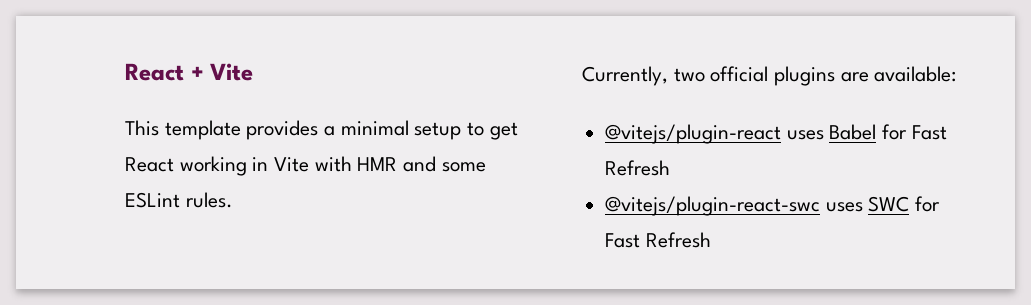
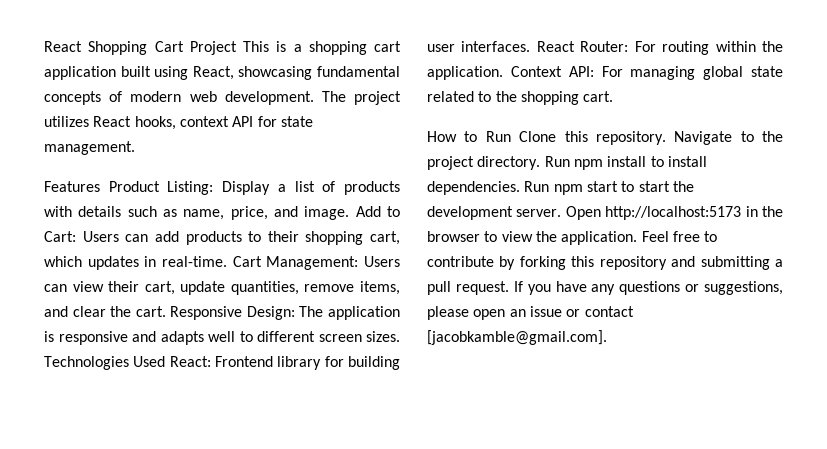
- React + Vite
- This template provides a minimal setup to get React working in Vite with HMR and some ESLint rules.
- Currently, two official plugins are available:
- @vitejs/plugin-react uses Babel for Fast Refresh
- @vitejs/plugin-react-swc uses SWC for Fast Refresh
+ React Shopping Cart Project This is a shopping cart application built using React, showcasing fundamental concepts of modern web development. The project utilizes React hooks, context API for state management.
+ Features Product Listing: Display a list of products with details such as name, price, and image. Add to Cart: Users can add products to their shopping cart, which updates in real-time. Cart Management: Users can view their cart, update quantities, remove items, and clear the cart. Responsive Design: The application is responsive and adapts well to different screen sizes. Technologies Used React: Frontend library for building user interfaces. React Router: For routing within the application. Context API: For managing global state related to the shopping cart.
+ How to Run Clone this repository. Navigate to the project directory. Run npm install to install dependencies. Run npm start to start the development server. Open http://localhost:5173 in the browser to view the application. Feel free to contribute by forking this repository and submitting a pull request. If you have any questions or suggestions, please open an issue or contact [jacobkamble@gmail.com].

